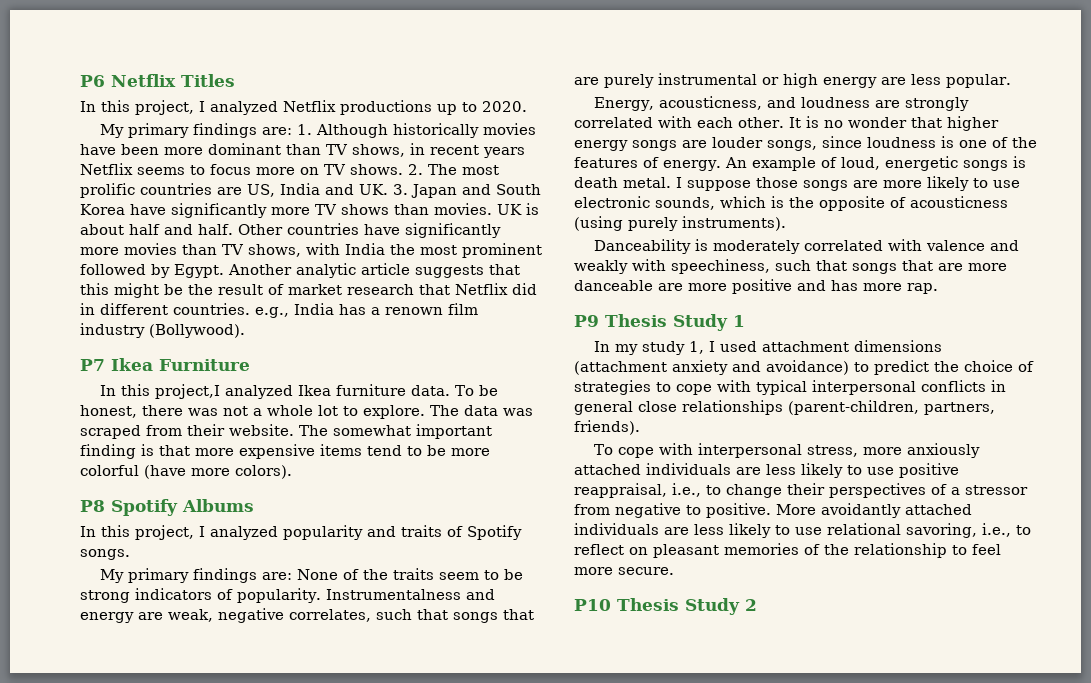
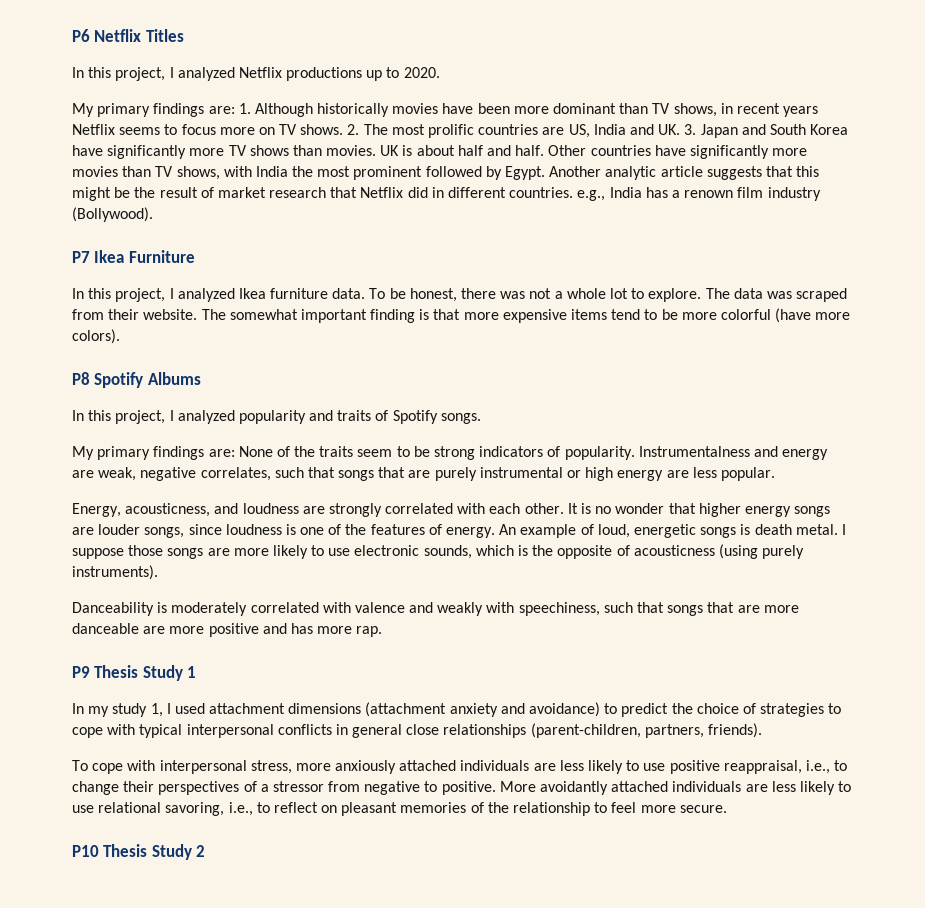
- In this project,I analyzed Ikea furniture data.
+ In this project, I analyzed Ikea furniture data.

